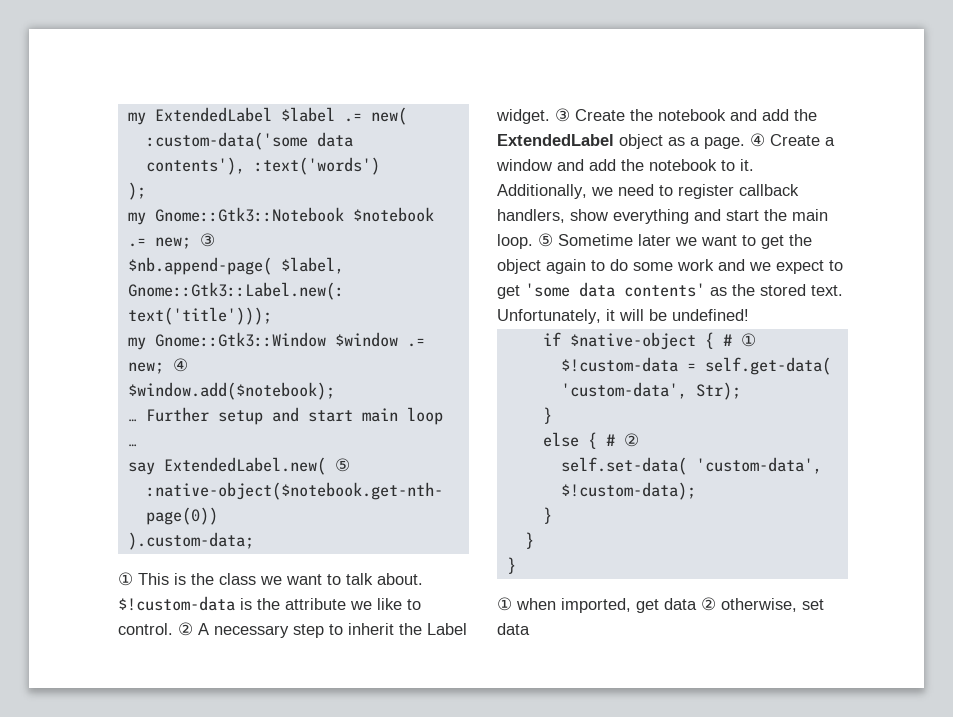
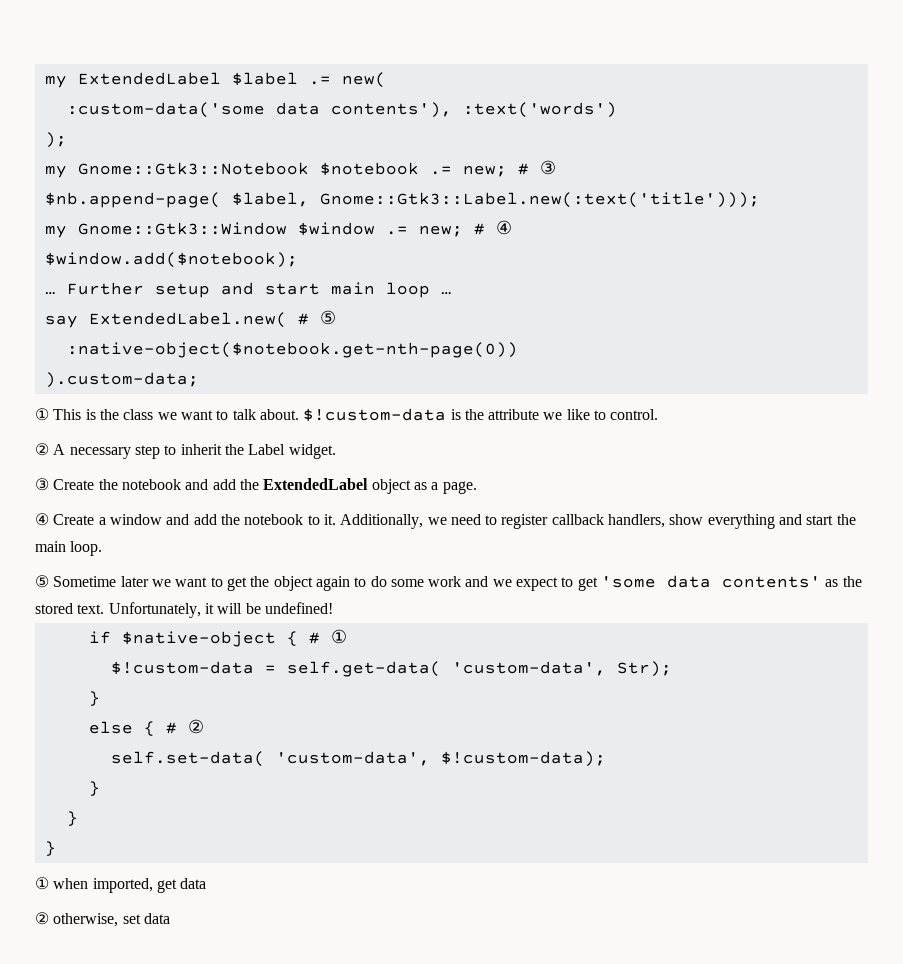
- my Gnome::Gtk3::Notebook $notebook .= new; ③
+ my Gnome::Gtk3::Notebook $notebook .= new; # ③
- my Gnome::Gtk3::Window $window .= new; ④
+ my Gnome::Gtk3::Window $window .= new; # ④
- say ExtendedLabel.new( ⑤
+ say ExtendedLabel.new( # ⑤
- $!custom-data is the attribute we like to control. ② A necessary step to inherit the Label widget. ③ Create the notebook and add the ExtendedLabel object as a page. ④ Create a window and add the notebook to it.
+ $!custom-data is the attribute we like to control.
+ ② A necessary step to inherit the Label widget.
+ ③ Create the notebook and add the ExtendedLabel object as a page.
+ ④ Create a window and add the notebook to it.
- Additionally, we need to register callback handlers, show everything and start the main loop. ⑤ Sometime later we want to get the object again to do some work and we expect to get 'some data contents' as the stored text.
+ Additionally, we need to register callback handlers, show everything and start the main loop.
+ ⑤ Sometime later we want to get the object again to do some work and we expect to get 'some data contents' as the stored text.
- ① when imported, get data ② otherwise, set data
+ ① when imported, get data
+ ② otherwise, set data

